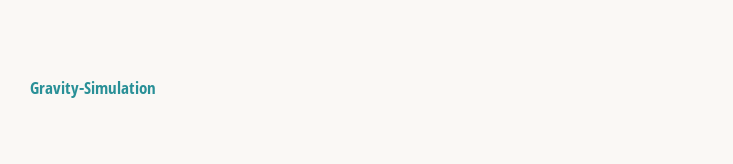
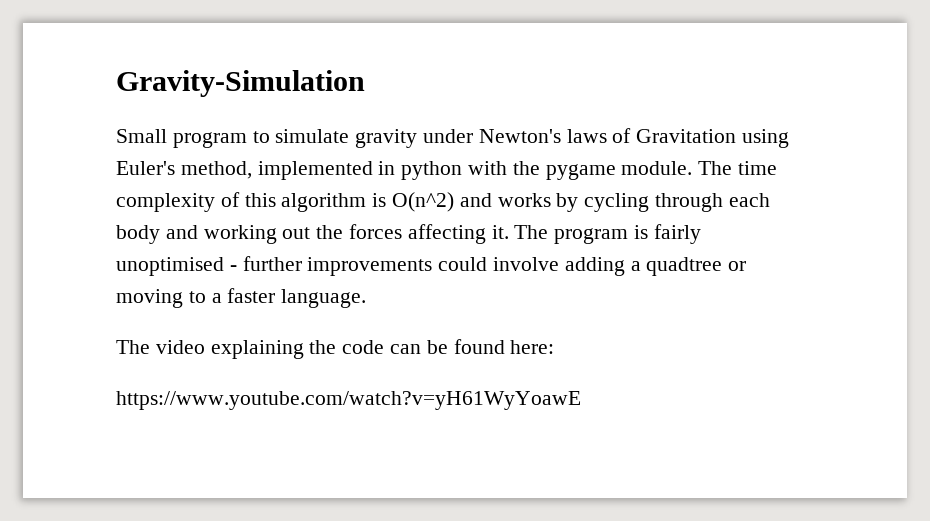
+ Small program to simulate gravity under Newton's laws of Gravitation using Euler's method, implemented in python with the pygame module. The time complexity of this algorithm is O(n^2) and works by cycling through each body and working out the forces affecting it. The program is fairly unoptimised - further improvements could involve adding a quadtree or moving to a faster language.
+ The video explaining the code can be found here:
+ https://www.youtube.com/watch?v=yH61WyYoawE

